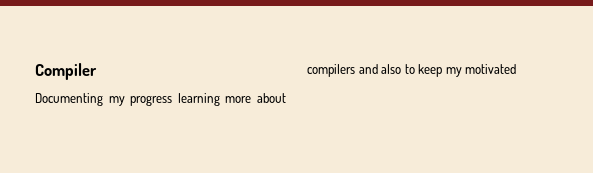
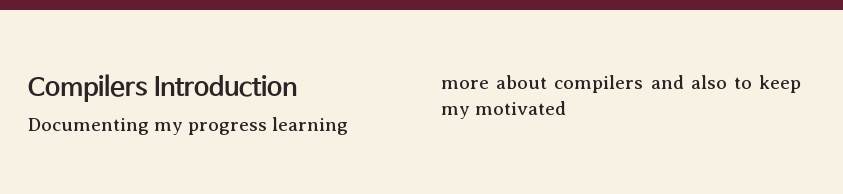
- Compiler
+ Compilers Introduction

